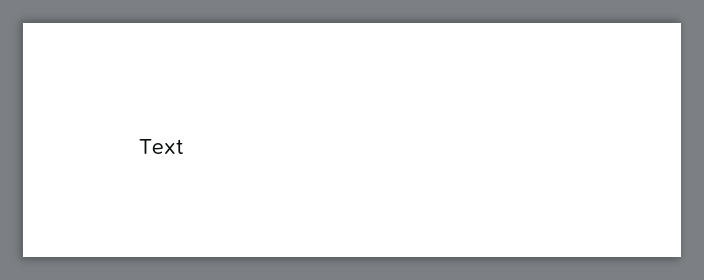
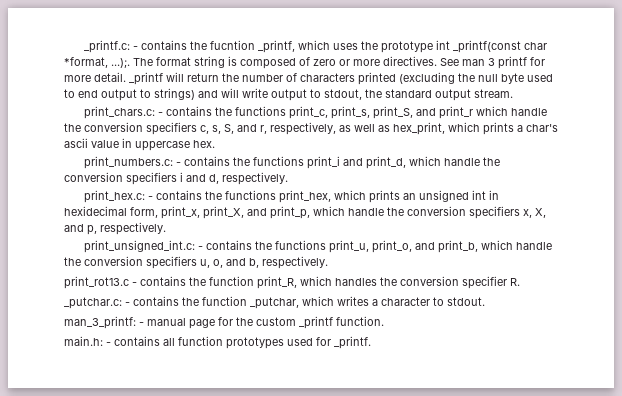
- Text
+ _printf.c: - contains the fucntion _printf, which uses the prototype int _printf(const char *format, ...);. The format string is composed of zero or more directives. See man 3 printf for more detail. _printf will return the number of characters printed (excluding the null byte used to end output to strings) and will write output to stdout, the standard output stream.
+ print_chars.c: - contains the functions print_c, print_s, print_S, and print_r which handle the conversion specifiers c, s, S, and r, respectively, as well as hex_print, which prints a char's ascii value in uppercase hex.
+ print_numbers.c: - contains the functions print_i and print_d, which handle the conversion specifiers i and d, respectively.
+ print_hex.c: - contains the functions print_hex, which prints an unsigned int in hexidecimal form, print_x, print_X, and print_p, which handle the conversion specifiers x, X, and p, respectively.
+ print_unsigned_int.c: - contains the functions print_u, print_o, and print_b, which handle the conversion specifiers u, o, and b, respectively.
+ print_rot13.c - contains the function print_R, which handles the conversion specifier R.
+ _putchar.c: - contains the function _putchar, which writes a character to stdout.
+ man_3_printf: - manual page for the custom _printf function.
+ main.h: - contains all function prototypes used for _printf.

